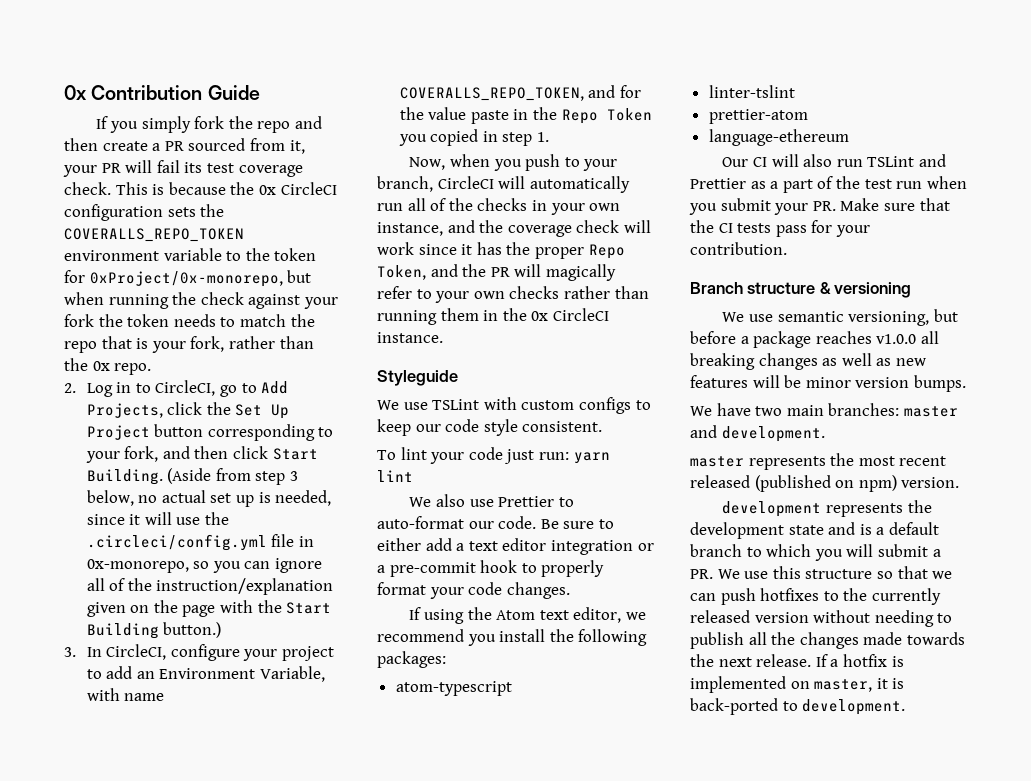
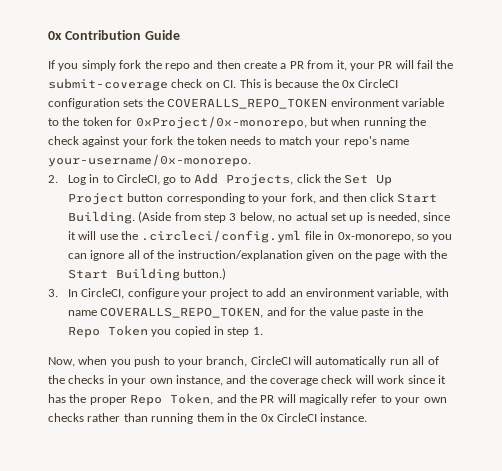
- If you simply fork the repo and then create a PR sourced from it, your PR will fail its test coverage check. This is because the 0x CircleCI configuration sets the COVERALLS_REPO_TOKEN environment variable to the token for 0xProject/0x-monorepo, but when running the check against your fork the token needs to match the repo that is your fork, rather than the 0x repo.
+ If you simply fork the repo and then create a PR from it, your PR will fail the submit-coverage check on CI. This is because the 0x CircleCI configuration sets the COVERALLS_REPO_TOKEN environment variable to the token for 0xProject/0x-monorepo, but when running the check against your fork the token needs to match your repo's name your-username/0x-monorepo.
- 3. In CircleCI, configure your project to add an Environment Variable, with name COVERALLS_REPO_TOKEN, and for the value paste in the Repo Token you copied in step 1.
+ 3. In CircleCI, configure your project to add an environment variable, with name COVERALLS_REPO_TOKEN, and for the value paste in the Repo Token you copied in step 1.
- Styleguide
- We use TSLint with custom configs to keep our code style consistent.
- To lint your code just run: yarn lint
- We also use Prettier to auto-format our code. Be sure to either add a text editor integration or a pre-commit hook to properly format your code changes.
- If using the Atom text editor, we recommend you install the following packages:
- atom-typescript
- linter-tslint
- prettier-atom
- language-ethereum
- Our CI will also run TSLint and Prettier as a part of the test run when you submit your PR. Make sure that the CI tests pass for your contribution.
- Branch structure & versioning
- We use semantic versioning, but before a package reaches v1.0.0 all breaking changes as well as new features will be minor version bumps.
- We have two main branches: master and development.
- master represents the most recent released (published on npm) version.
- development represents the development state and is a default branch to which you will submit a PR. We use this structure so that we can push hotfixes to the currently released version without needing to publish all the changes made towards the next release. If a hotfix is implemented on master, it is back-ported to development.

